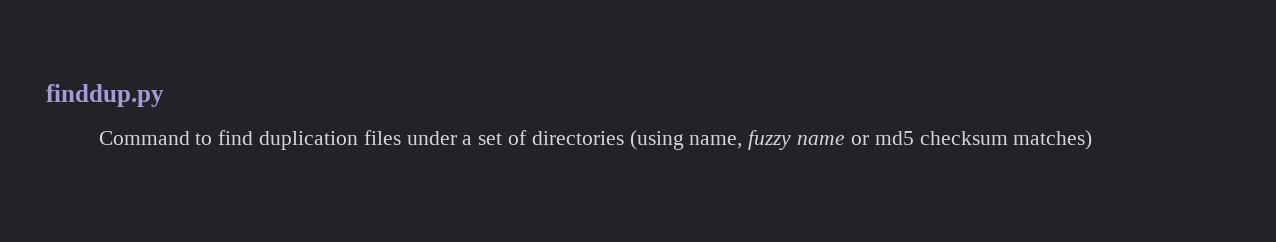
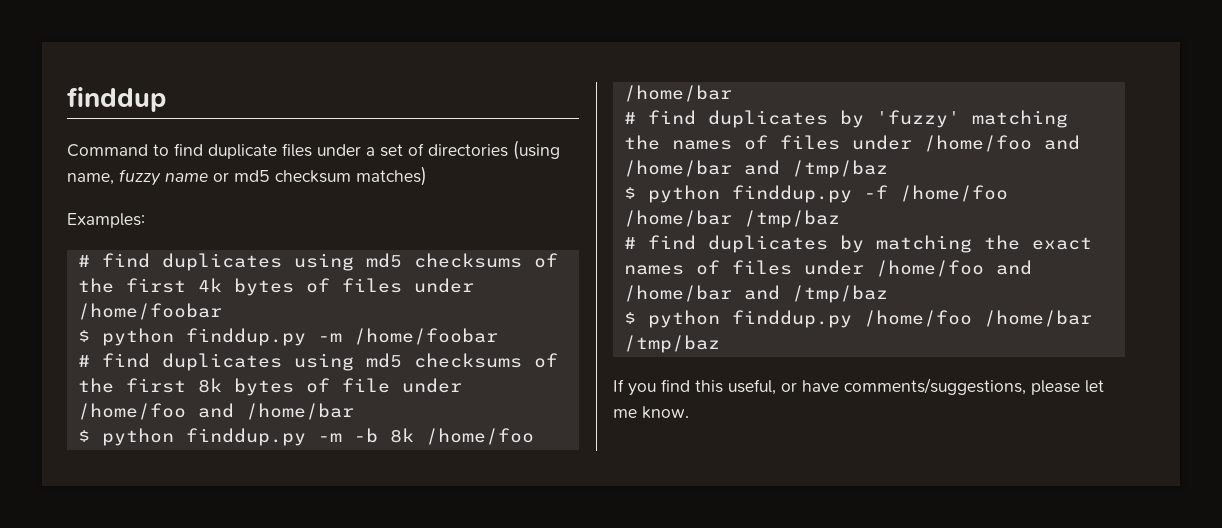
- finddup.py
+ finddup
- Command to find duplication files under a set of directories (using name, fuzzy name or md5 checksum matches)
+ Command to find duplicate files under a set of directories (using name, fuzzy name or md5 checksum matches)
+ Examples:
+ # find duplicates using md5 checksums of the first 4k bytes of files under /home/foobar
+ $ python finddup.py -m /home/foobar
+ # find duplicates using md5 checksums of the first 8k bytes of file under /home/foo and /home/bar
+ $ python finddup.py -m -b 8k /home/foo /home/bar
+ # find duplicates by 'fuzzy' matching the names of files under /home/foo and /home/bar and /tmp/baz
+ $ python finddup.py -f /home/foo /home/bar /tmp/baz
+ # find duplicates by matching the exact names of files under /home/foo and /home/bar and /tmp/baz
+ $ python finddup.py /home/foo /home/bar /tmp/baz
+ If you find this useful, or have comments/suggestions, please let me know.

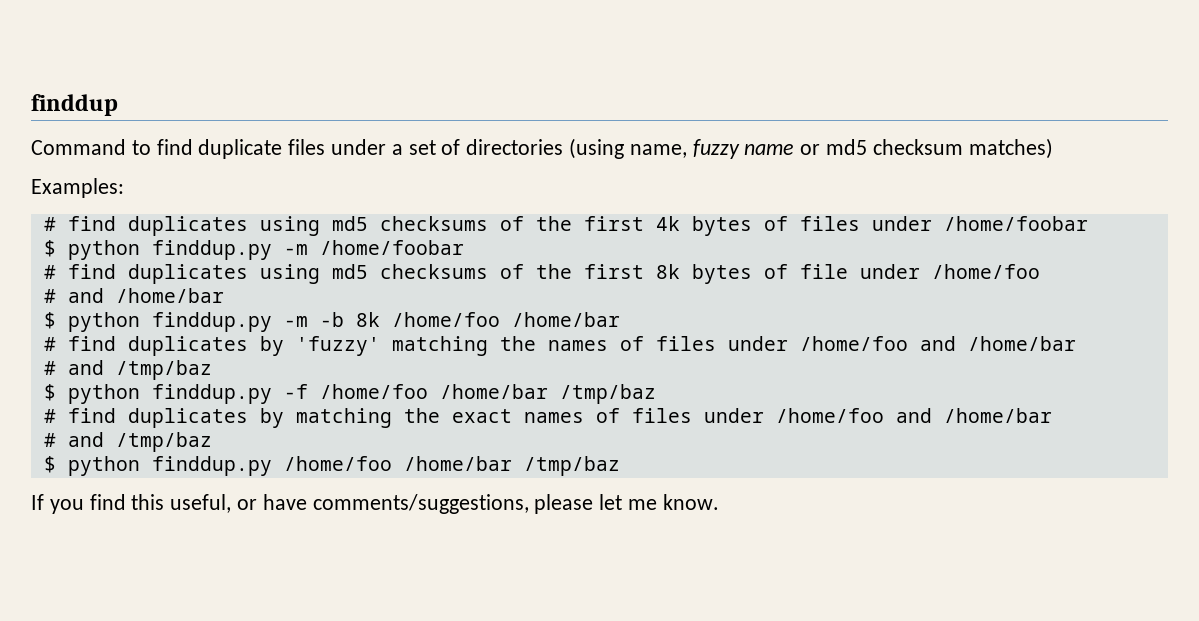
- # find duplicates using md5 checksums of the first 8k bytes of file under /home/foo and /home/bar
+ # find duplicates using md5 checksums of the first 8k bytes of file under /home/foo
+ # and /home/bar
- # find duplicates by 'fuzzy' matching the names of files under /home/foo and /home/bar and /tmp/baz
+ # find duplicates by 'fuzzy' matching the names of files under /home/foo and /home/bar
+ # and /tmp/baz
- # find duplicates by matching the exact names of files under /home/foo and /home/bar and /tmp/baz
+ # find duplicates by matching the exact names of files under /home/foo and /home/bar
+ # and /tmp/baz

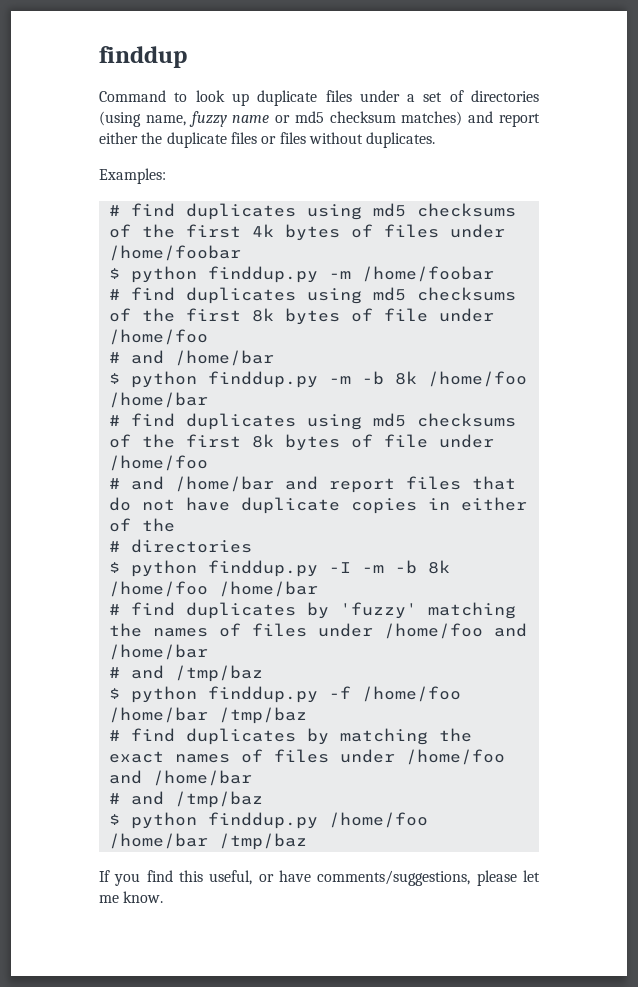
- Command to find duplicate files under a set of directories (using name, fuzzy name or md5 checksum matches)
+ Command to look up duplicate files under a set of directories (using name, fuzzy name or md5 checksum matches) and report either the duplicate files or files without duplicates.
  $ python finddup.py -m -b 8k /home/foo /home/bar
+ # find duplicates using md5 checksums of the first 8k bytes of file under /home/foo
+ # and /home/bar and report files that do not have duplicate copies in either of the
+ # directories
+ $ python finddup.py -I -m -b 8k /home/foo /home/bar

